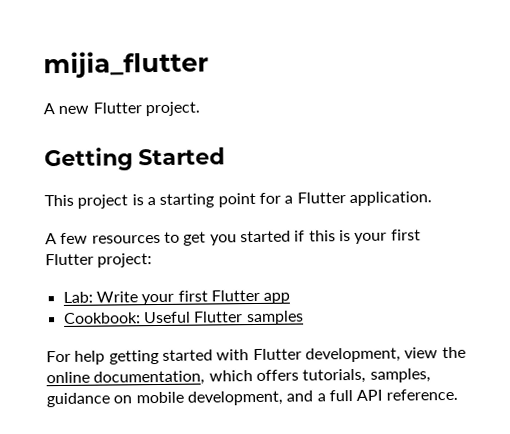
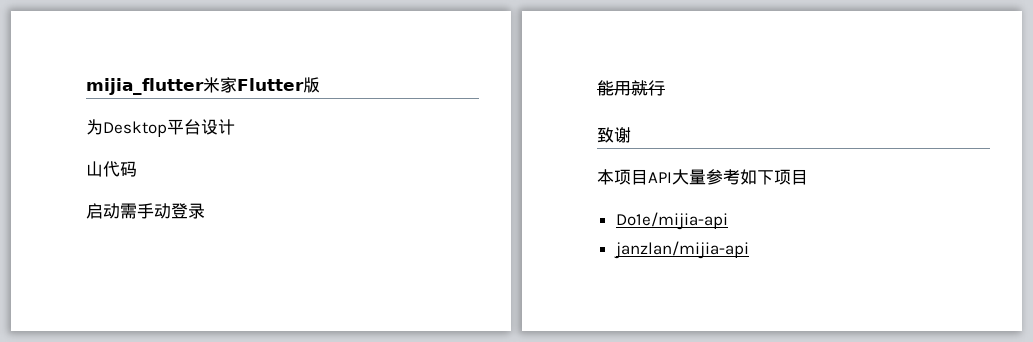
- mijia_flutter
- A new Flutter project.
- Getting Started
- This project is a starting point for a Flutter application.
- A few resources to get you started if this is your first Flutter project:
- Lab: Write your first Flutter app
- Cookbook: Useful Flutter samples
- For help getting started with Flutter development, view the online documentation, which offers tutorials, samples, guidance on mobile development, and a full API reference.
+ mijia_flutter米家Flutter版
+ 为Desktop平台设计
+ 山代码
+ 启动需手动登录
+ 能用就行
+ 致谢
+ 本项目API大量参考如下项目
+ Do1e/mijia-api
+ janzlan/mijia-api

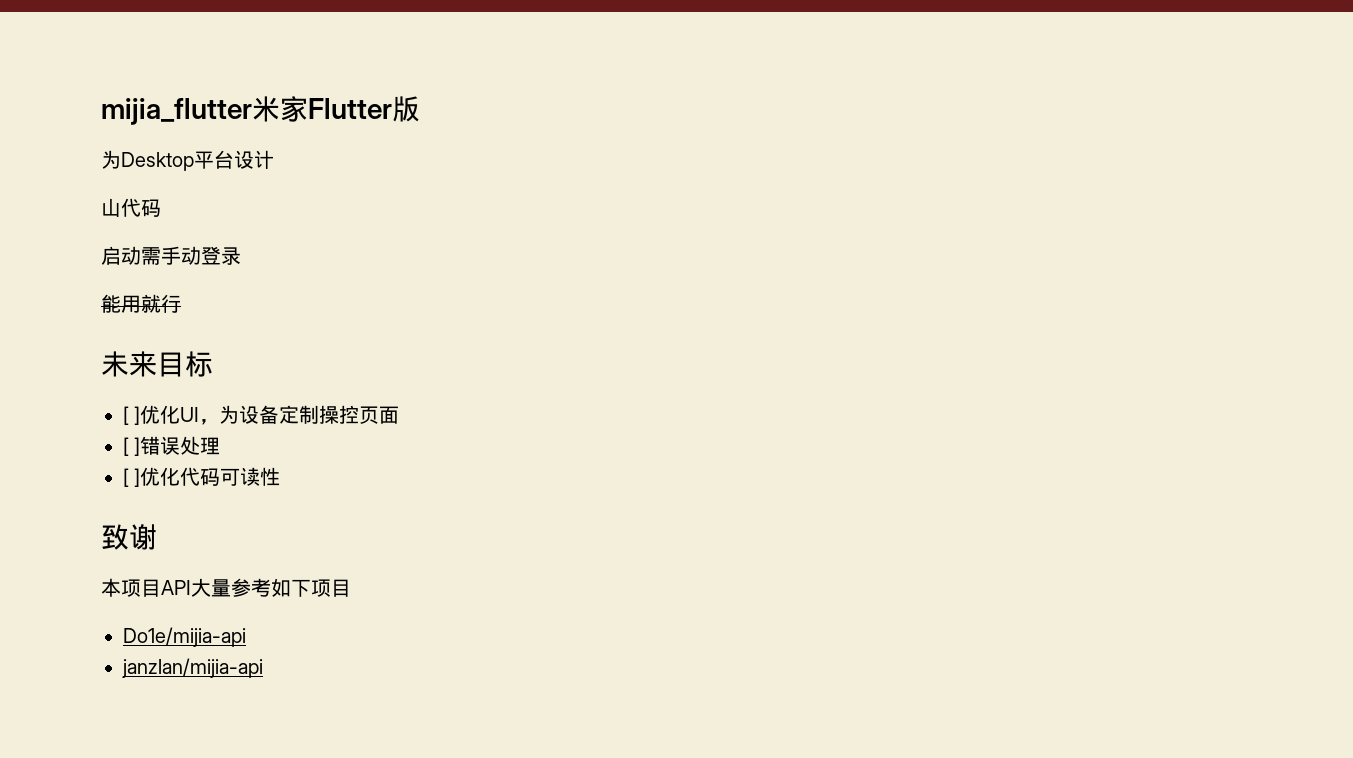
+ 未来目标
+ [ ]优化UI，为设备定制操控页面
+ [ ]错误处理
+ [ ]优化代码可读性

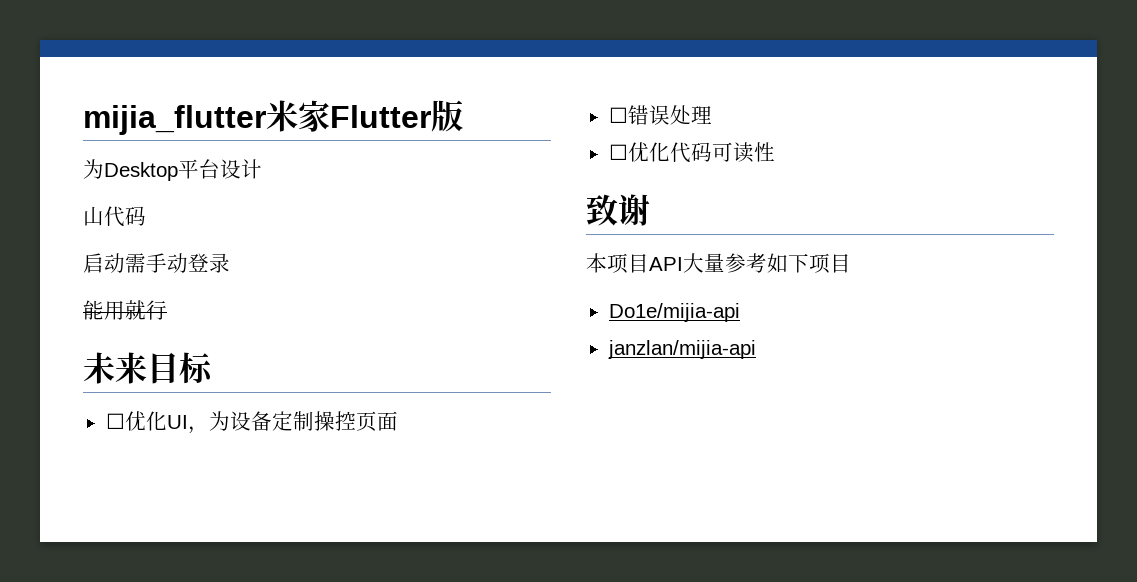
- [ ]优化UI，为设备定制操控页面
+ ☐优化UI，为设备定制操控页面
- [ ]错误处理
+ ☐错误处理
- [ ]优化代码可读性
+ ☐优化代码可读性

